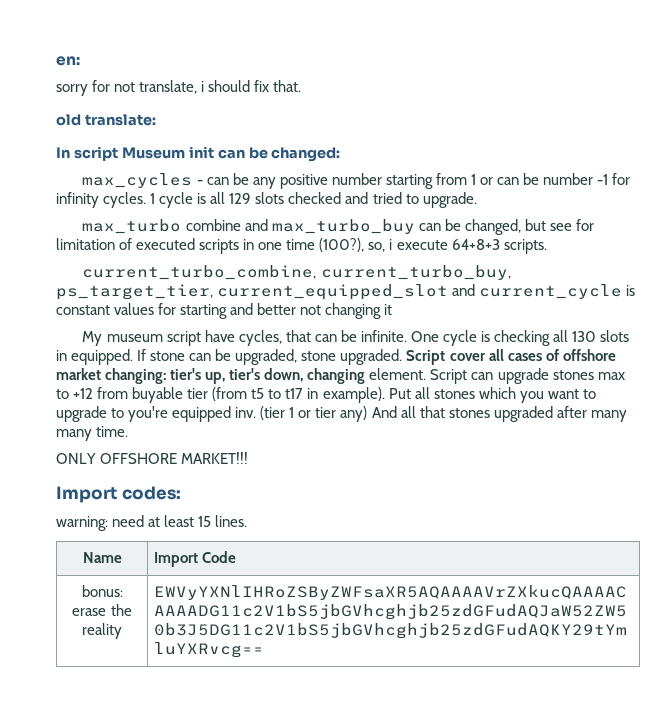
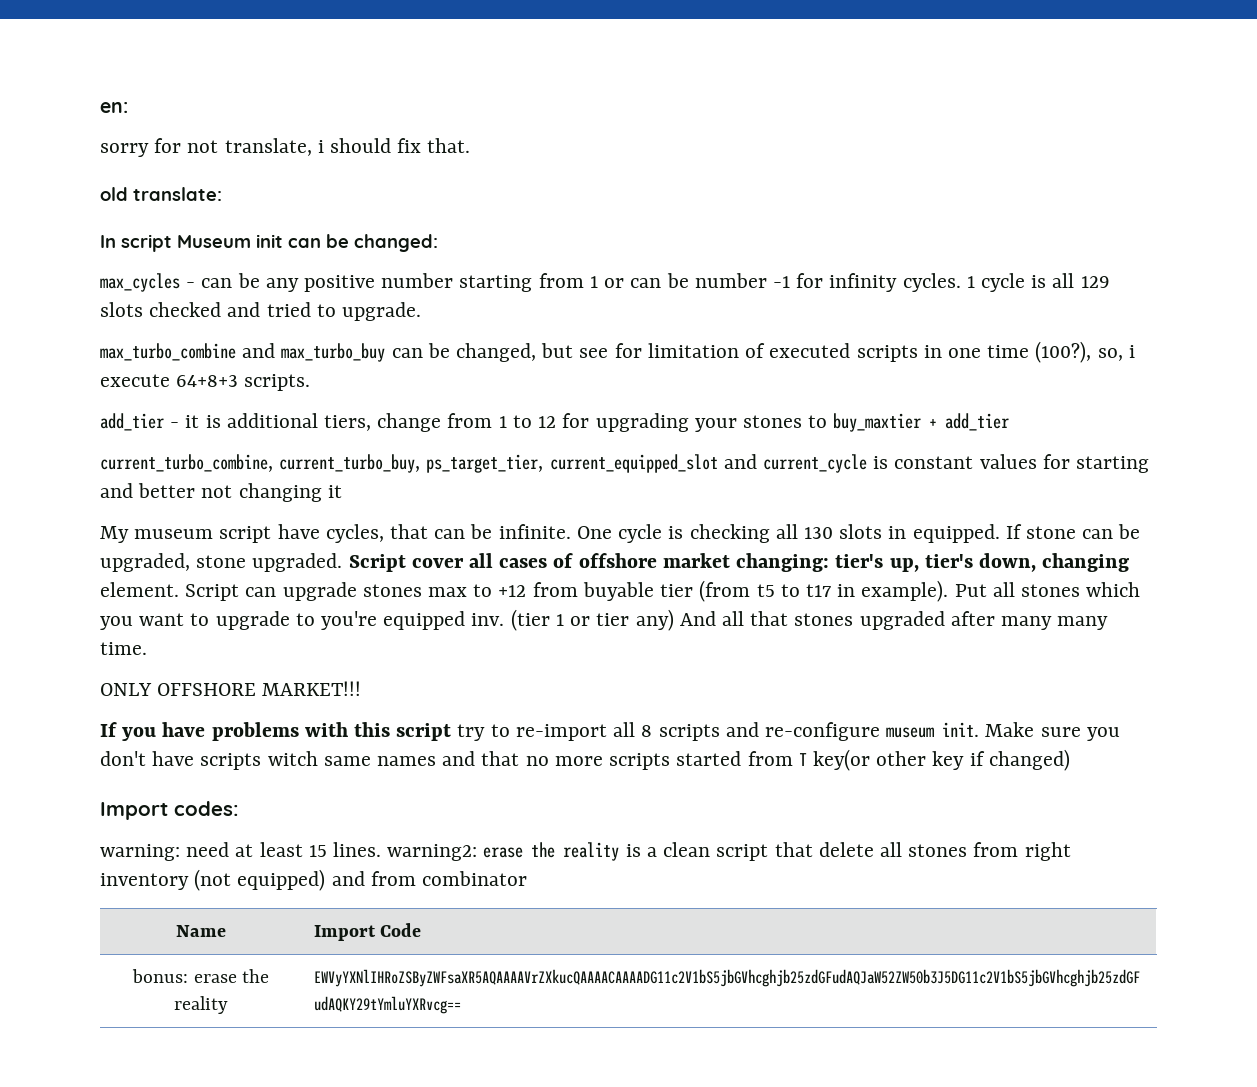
- max_turbo combine and max_turbo_buy can be changed, but see for limitation of executed scripts in one time (100?), so, i execute 64+8+3 scripts.
+ max_turbo_combine and max_turbo_buy can be changed, but see for limitation of executed scripts in one time (100?), so, i execute 64+8+3 scripts.
+ add_tier - it is additional tiers, change from 1 to 12 for upgrading your stones to buy_maxtier + add_tier
+ If you have problems with this script try to re-import all 8 scripts and re-configure museum init. Make sure you don't have scripts witch same names and that no more scripts started from T key(or other key if changed)
- warning: need at least 15 lines.
+ warning: need at least 15 lines. warning2: erase the reality is a clean script that delete all stones from right inventory (not equipped) and from combinator

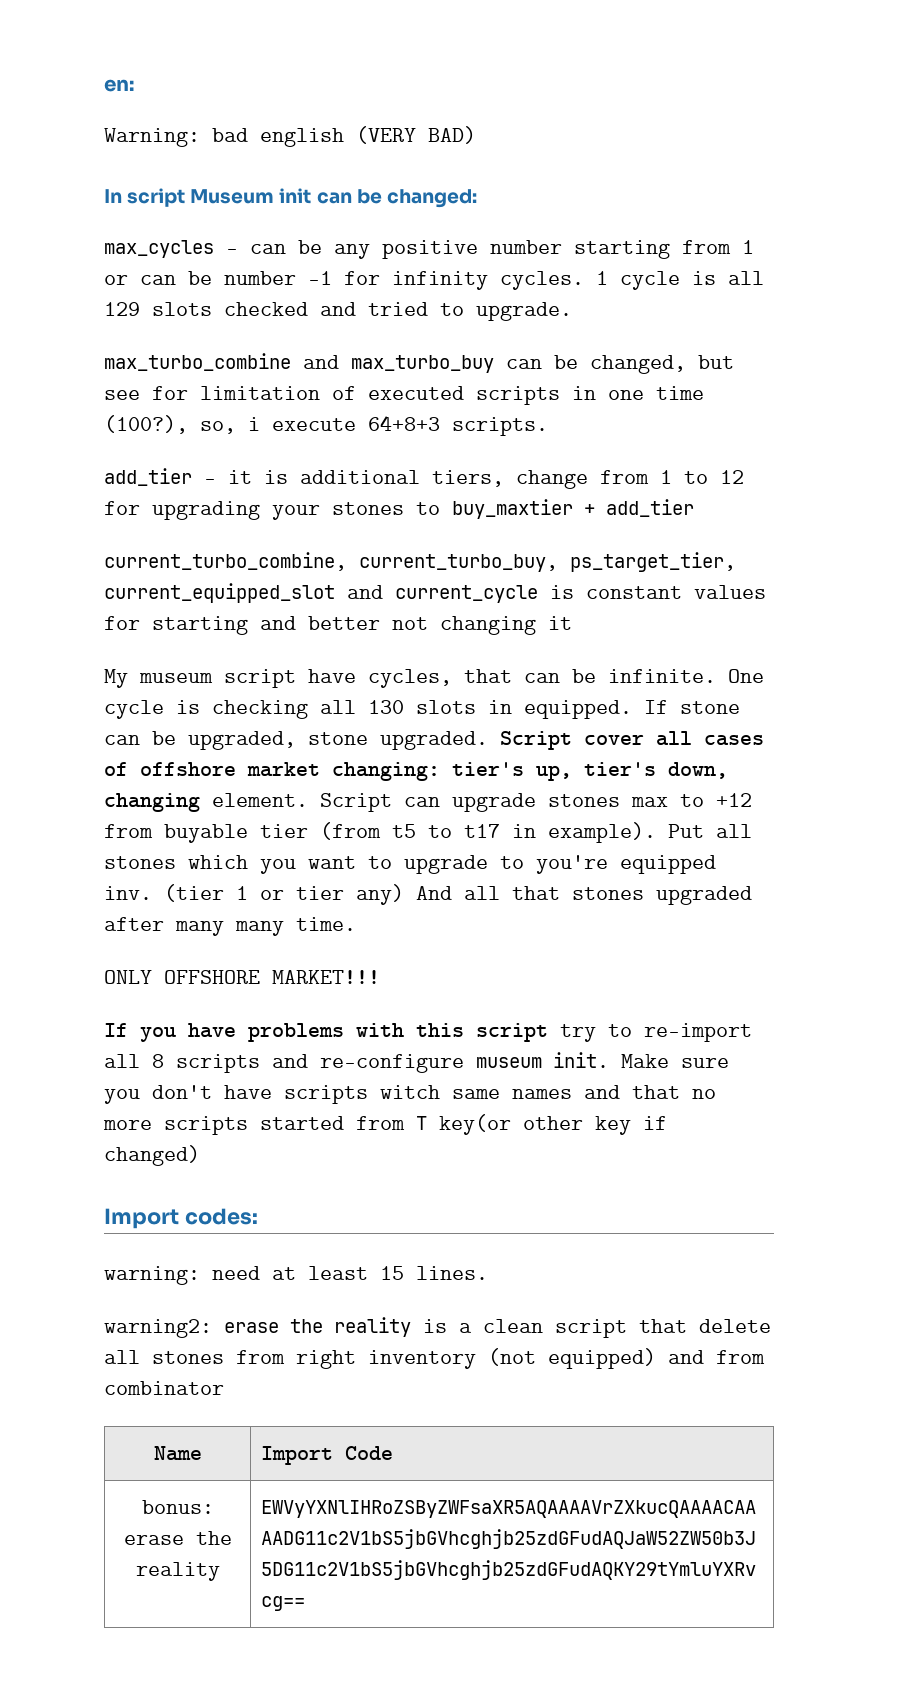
- sorry for not translate, i should fix that.
- old translate:
+ Warning: bad english (VERY BAD)
- warning: need at least 15 lines. warning2: erase the reality is a clean script that delete all stones from right inventory (not equipped) and from combinator
+ warning: need at least 15 lines.
+ warning2: erase the reality is a clean script that delete all stones from right inventory (not equipped) and from combinator

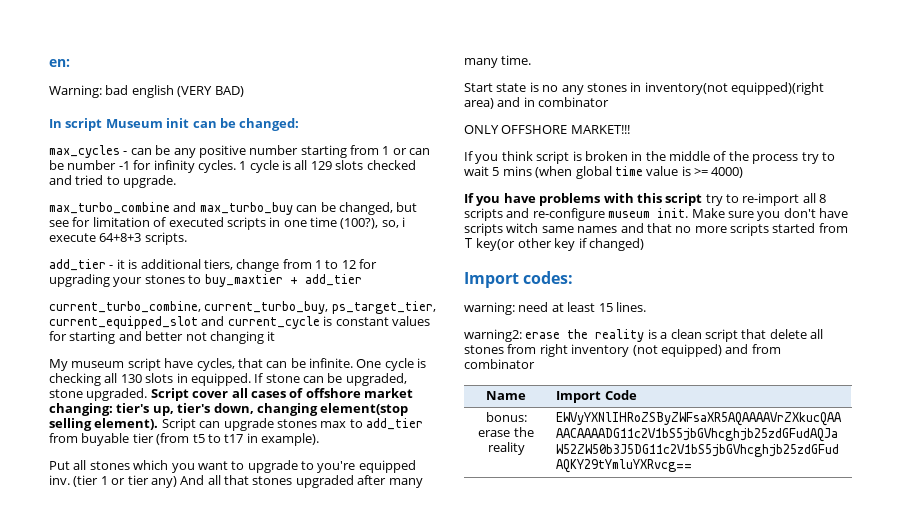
- Script cover all cases of offshore market changing: tier's up, tier's down, changing element.
+ Script cover all cases of offshore market changing: tier's up, tier's down, changing element(stop selling element).
- Script can upgrade stones max to +12 from buyable tier (from t5 to t17 in example). Put all stones which you want to upgrade to you're equipped inv.
+ Script can upgrade stones max to add_tier from buyable tier (from t5 to t17 in example).
+ Put all stones which you want to upgrade to you're equipped inv.
+ Start state is no any stones in inventory(not equipped)(right area) and in combinator
  ONLY OFFSHORE MARKET!!!
+ If you think script is broken in the middle of the process try to wait 5 mins (when global time value is >= 4000)

